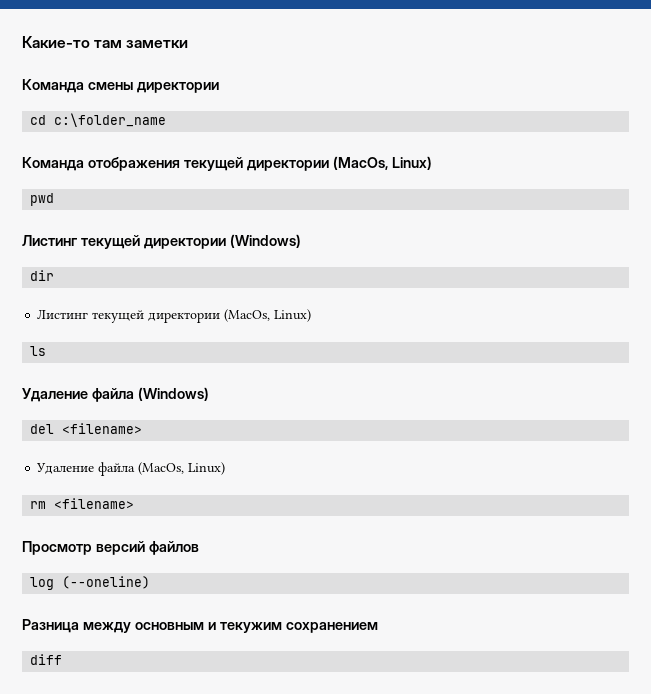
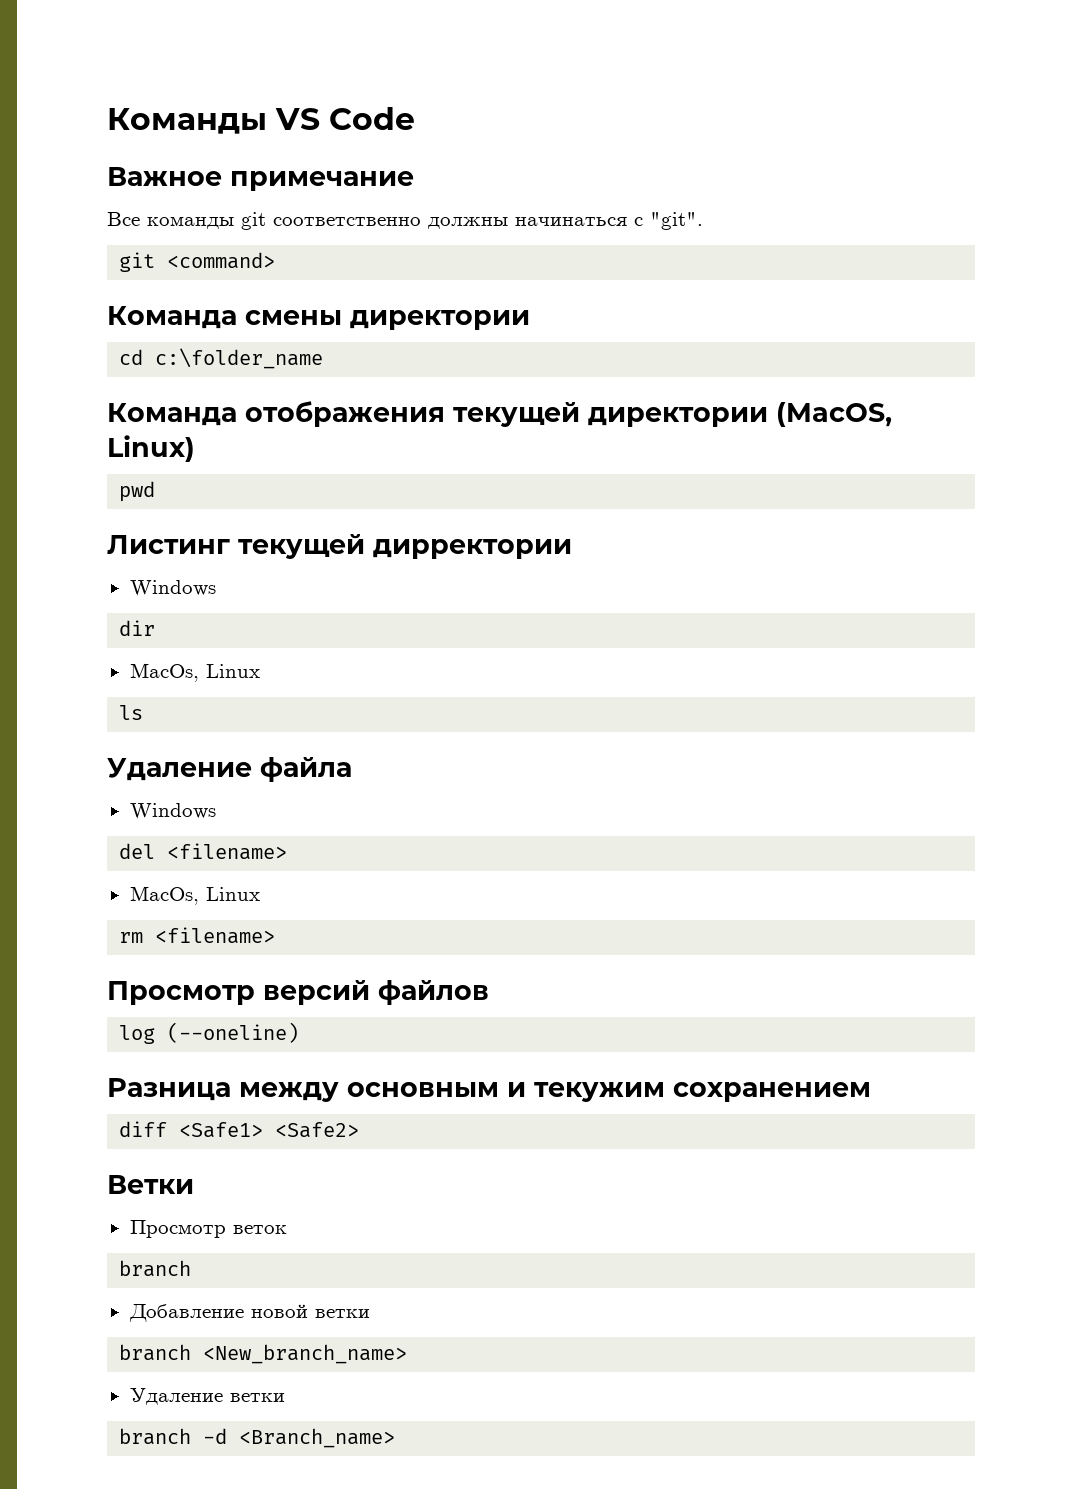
- Какие-то там заметки
+ Команды VS Code
+ Важное примечание
+ Все команды git соответственно должны начинаться с "git".
+ git <command>
- Команда отображения текущей директории (MacOs, Linux)
+ Команда отображения текущей директории (MacOS, Linux)
- Листинг текущей директории (Windows)
+ Листинг текущей дирректории
+ Windows
  dir
- Листинг текущей директории (MacOs, Linux)
+ MacOs, Linux
- Удаление файла (Windows)
+ Удаление файла
+ Windows
  del <filename>
- Удаление файла (MacOs, Linux)
+ MacOs, Linux
- diff
+ diff <Safe1> <Safe2>
+ Ветки
+ Просмотр веток
+ branch
+ Добавление новой ветки
+ branch <New_branch_name>
+ Удаление ветки
+ branch -d <Branch_name>

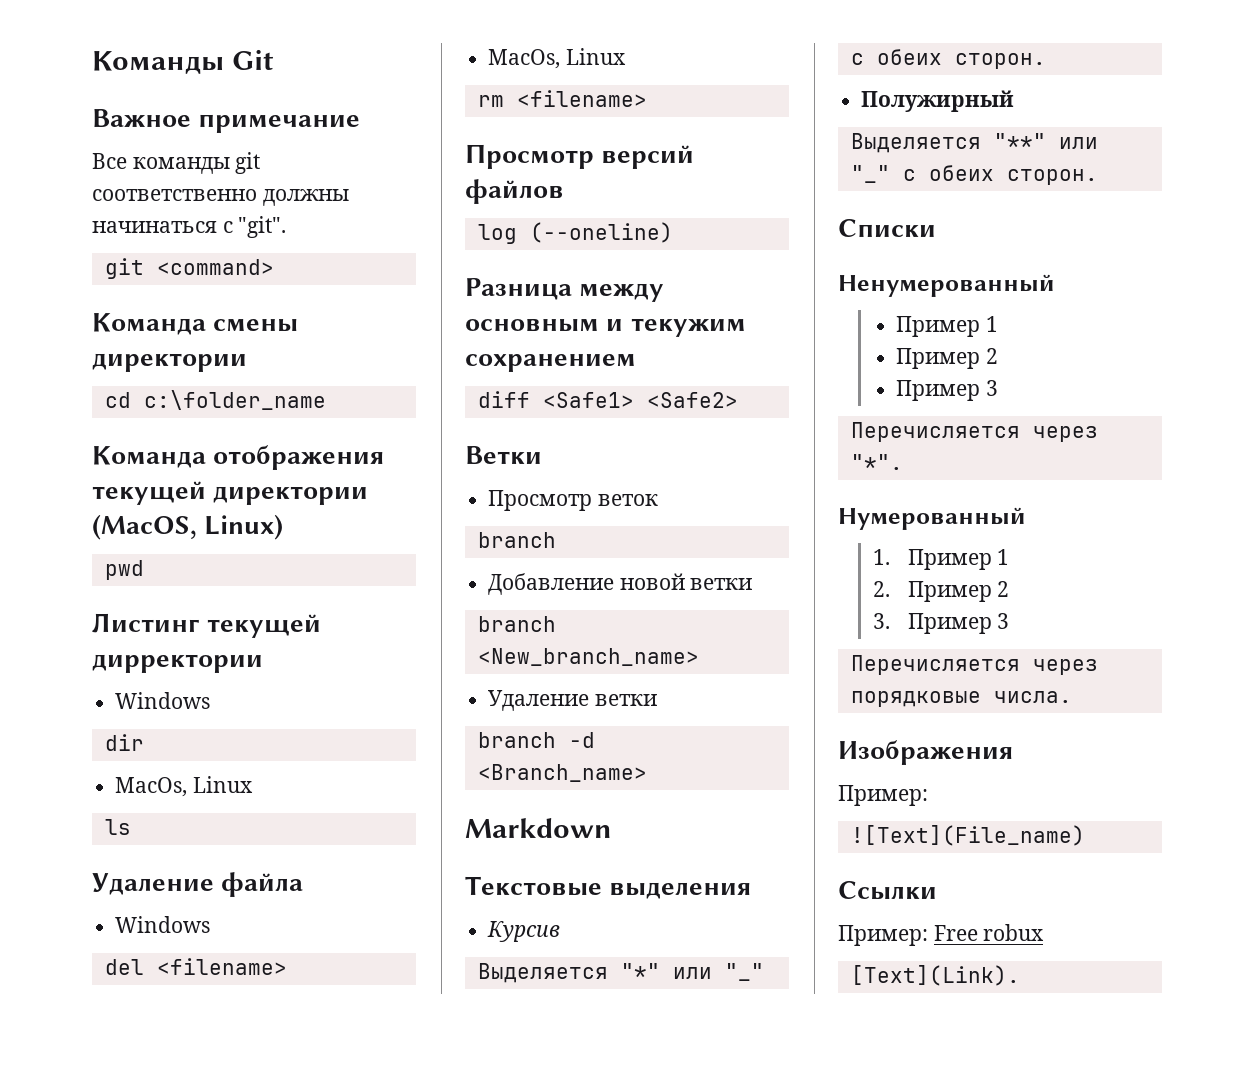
- Команды VS Code
+ Команды Git
+ Markdown
+ Текстовые выделения
+ Курсив
+ Выделяется "*" или "_" с обеих сторон.
+ Полужирный
+ Выделяется "**" или "_" с обеих сторон.
+ Списки
+ Ненумерованный
+ Пример 1
+ Пример 2
+ Пример 3
+ Перечисляется через "*".
+ Нумерованный
+ 1. Пример 1
+ 2. Пример 2
+ 3. Пример 3
+ Перечисляется через порядковые числа.
+ Изображения
+ Пример:
+ ![Text](File_name)
+ Ссылки
+ Пример: Free robux
+ [Text](Link).

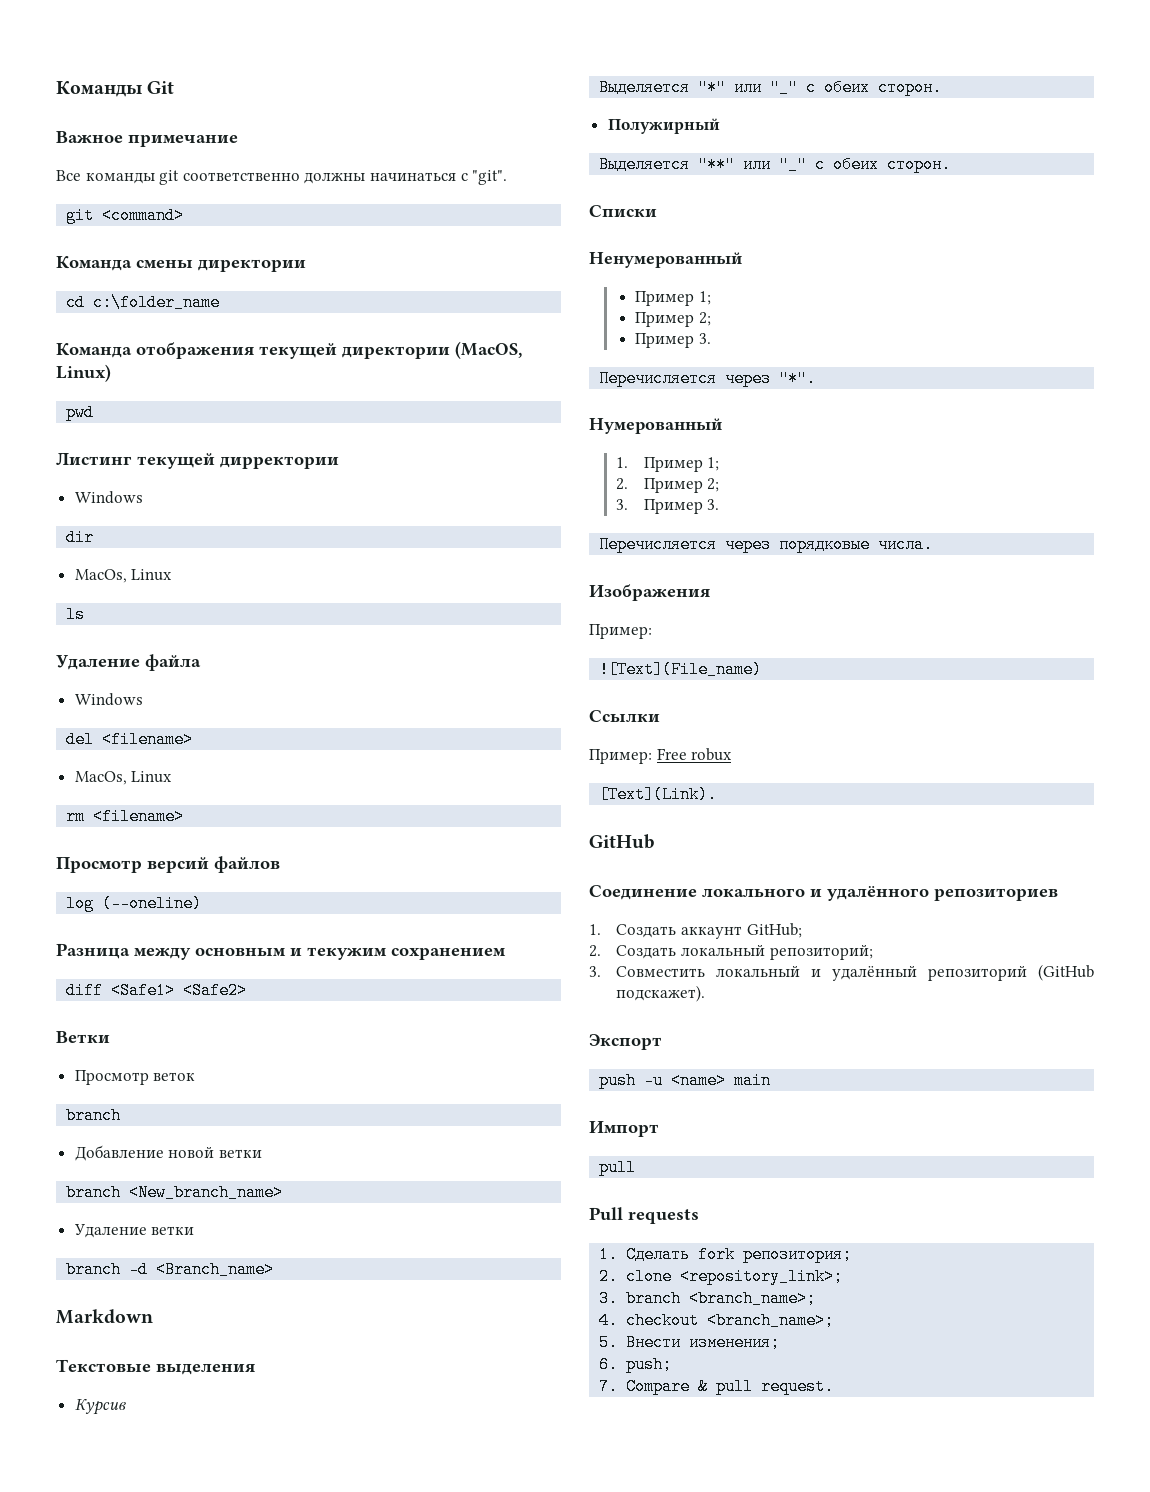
  Ненумерованный
- Пример 1
- Пример 2
- Пример 3
+ Пример 1;
+ Пример 2;
+ Пример 3.
- 1. Пример 1
+ 1. Пример 1;
- 2. Пример 2
+ 2. Пример 2;
- 3. Пример 3
+ 3. Пример 3.
+ GitHub
+ Соединение локального и удалённого репозиториев
+ 1. Создать аккаунт GitHub;
+ 2. Создать локальный репозиторий;
+ 3. Совместить локальный и удалённый репозиторий (GitHub подскажет).
+ Экспорт
+ push -u <name> main
+ Импорт
+ pull
+ Pull requests
+ 1. Сделать fork репозитория;
+ 2. clone <repository_link>;
+ 3. branch <branch_name>;
+ 4. checkout <branch_name>;
+ 5. Внести изменения;
+ 6. push;
+ 7. Compare & pull request.

